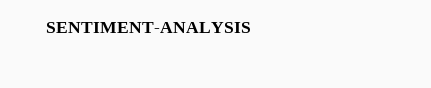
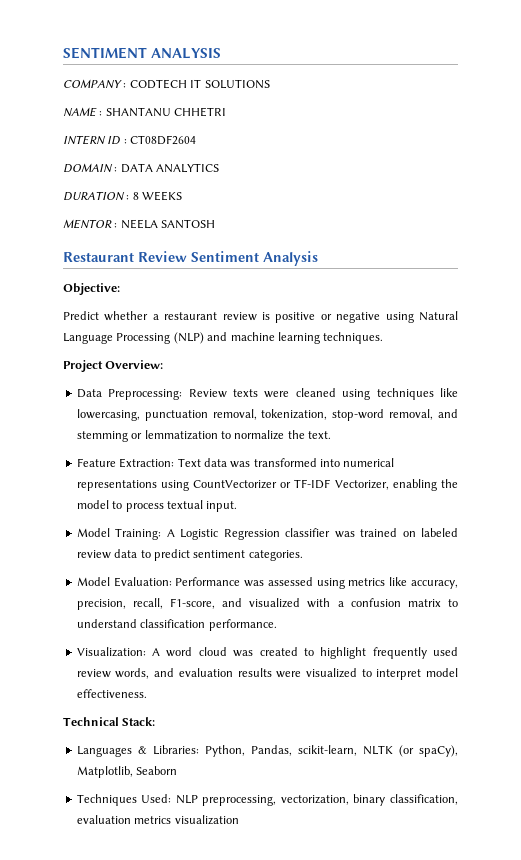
- SENTIMENT-ANALYSIS
+ SENTIMENT ANALYSIS
+ COMPANY : CODTECH IT SOLUTIONS
+ NAME : SHANTANU CHHETRI
+ INTERN ID : CT08DF2604
+ DOMAIN : DATA ANALYTICS
+ DURATION : 8 WEEKS
+ MENTOR : NEELA SANTOSH
+ Restaurant Review Sentiment Analysis
+ Objective:
+ Predict whether a restaurant review is positive or negative using Natural Language Processing (NLP) and machine learning techniques.
+ Project Overview:
+ Data Preprocessing: Review texts were cleaned using techniques like lowercasing, punctuation removal, tokenization, stop-word removal, and stemming or lemmatization to normalize the text.
+ Feature Extraction: Text data was transformed into numerical representations using CountVectorizer or TF-IDF Vectorizer, enabling the model to process textual input.
+ Model Training: A Logistic Regression classifier was trained on labeled review data to predict sentiment categories.
+ Model Evaluation: Performance was assessed using metrics like accuracy, precision, recall, F1-score, and visualized with a confusion matrix to understand classification performance.
+ Visualization: A word cloud was created to highlight frequently used review words, and evaluation results were visualized to interpret model effectiveness.
+ Technical Stack:
+ Languages & Libraries: Python, Pandas, scikit-learn, NLTK (or spaCy), Matplotlib, Seaborn
+ Techniques Used: NLP preprocessing, vectorization, binary classification, evaluation metrics visualization

